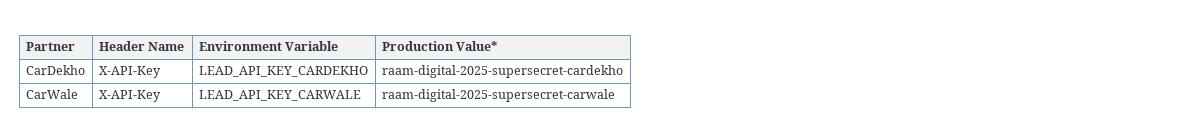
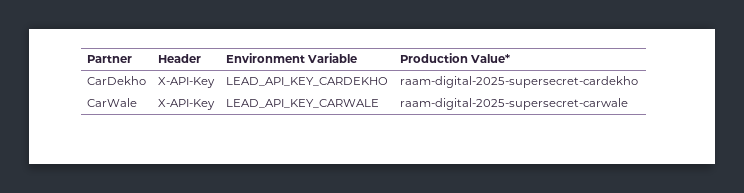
- Partner | Header Name | Environment Variable | Production Value*
+ Partner | Header | Environment Variable | Production Value*

